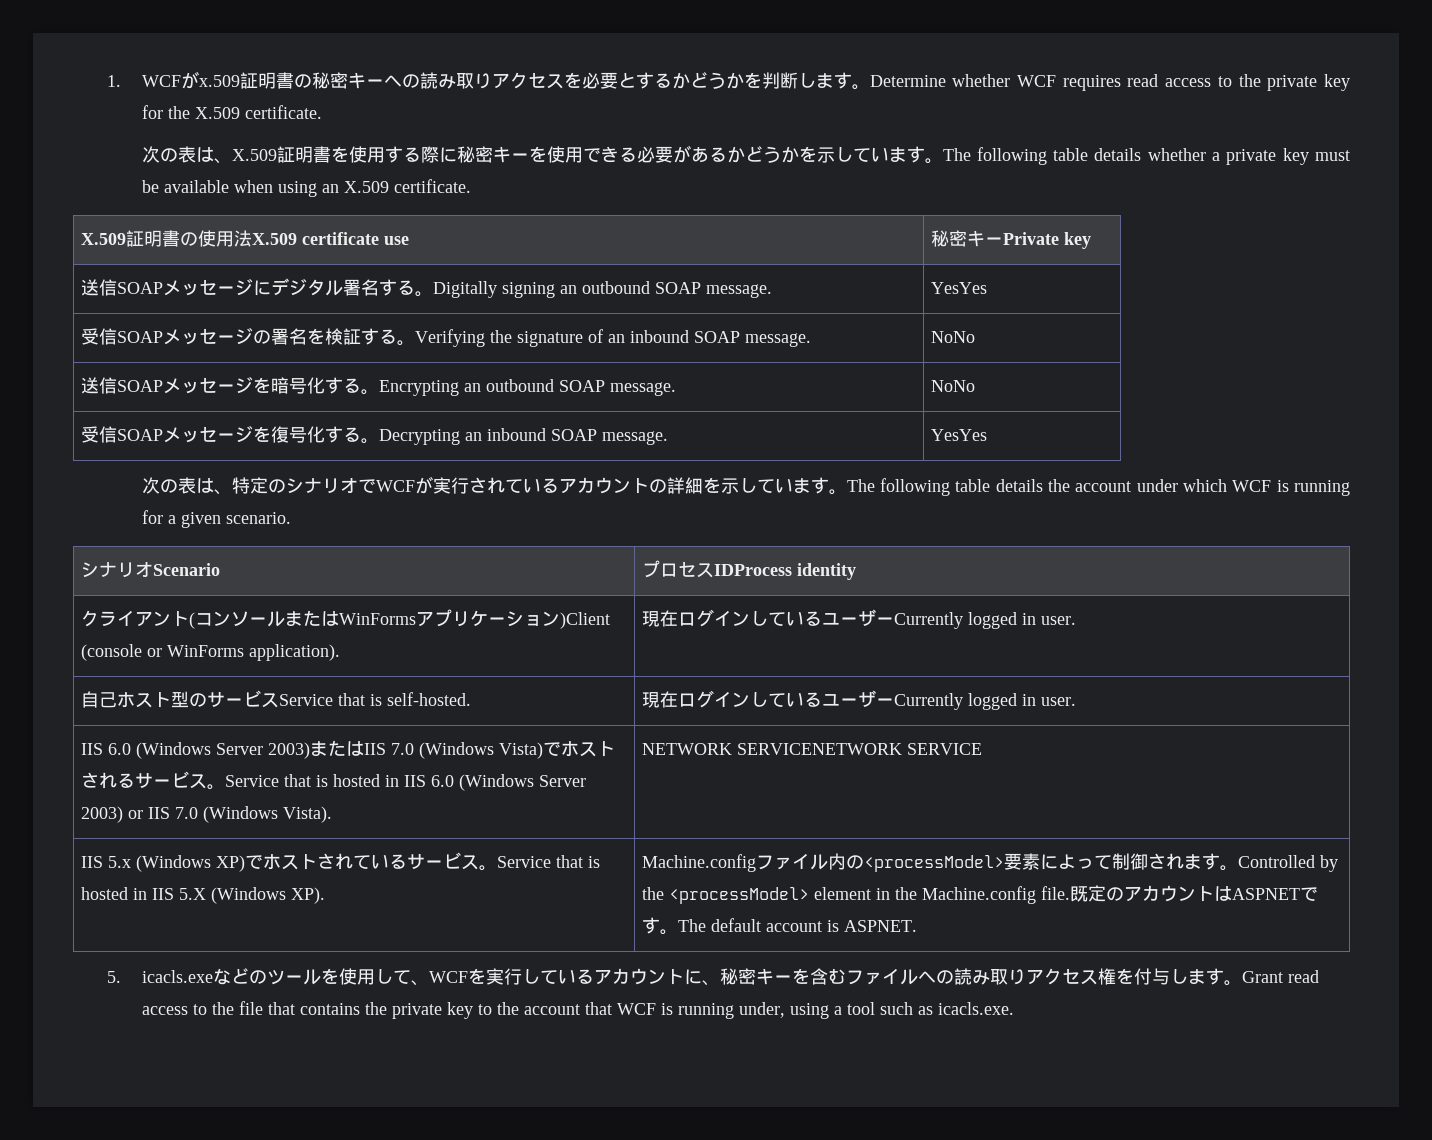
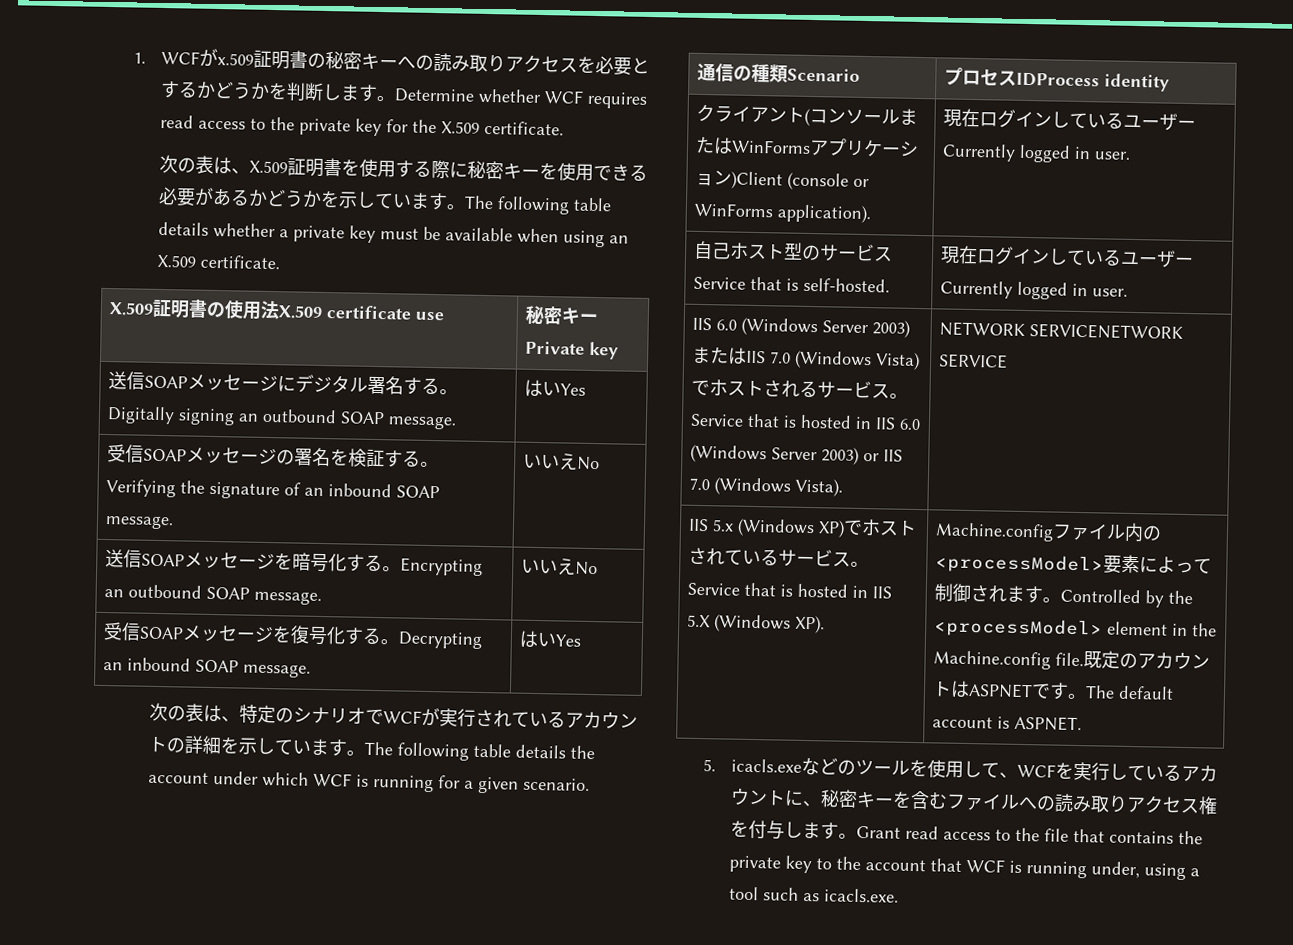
- 送信SOAPメッセージにデジタル署名する。Digitally signing an outbound SOAP message. | YesYes
+ 送信SOAPメッセージにデジタル署名する。Digitally signing an outbound SOAP message. | はいYes
- 受信SOAPメッセージの署名を検証する。Verifying the signature of an inbound SOAP message. | NoNo
+ 受信SOAPメッセージの署名を検証する。Verifying the signature of an inbound SOAP message. | いいえNo
- 送信SOAPメッセージを暗号化する。Encrypting an outbound SOAP message. | NoNo
+ 送信SOAPメッセージを暗号化する。Encrypting an outbound SOAP message. | いいえNo
- 受信SOAPメッセージを復号化する。Decrypting an inbound SOAP message. | YesYes
+ 受信SOAPメッセージを復号化する。Decrypting an inbound SOAP message. | はいYes
- シナリオScenario | プロセスIDProcess identity
+ 通信の種類Scenario | プロセスIDProcess identity

